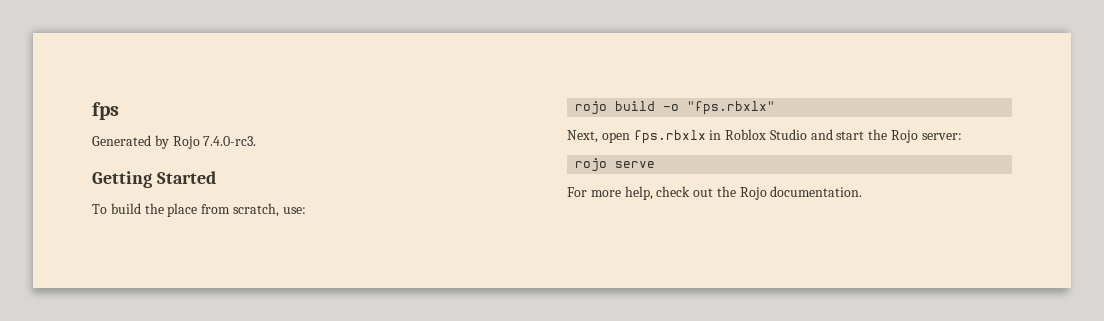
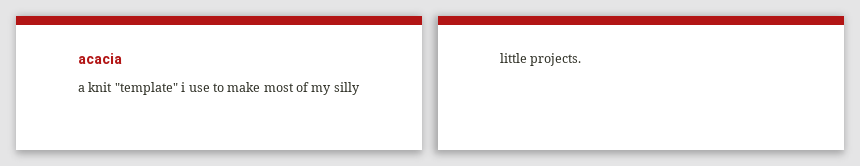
- fps
- Generated by Rojo 7.4.0-rc3.
- Getting Started
- To build the place from scratch, use:
- rojo build -o "fps.rbxlx"
- Next, open fps.rbxlx in Roblox Studio and start the Rojo server:
- rojo serve
- For more help, check out the Rojo documentation.
+ acacia
+ a knit "template" i use to make most of my silly little projects.

